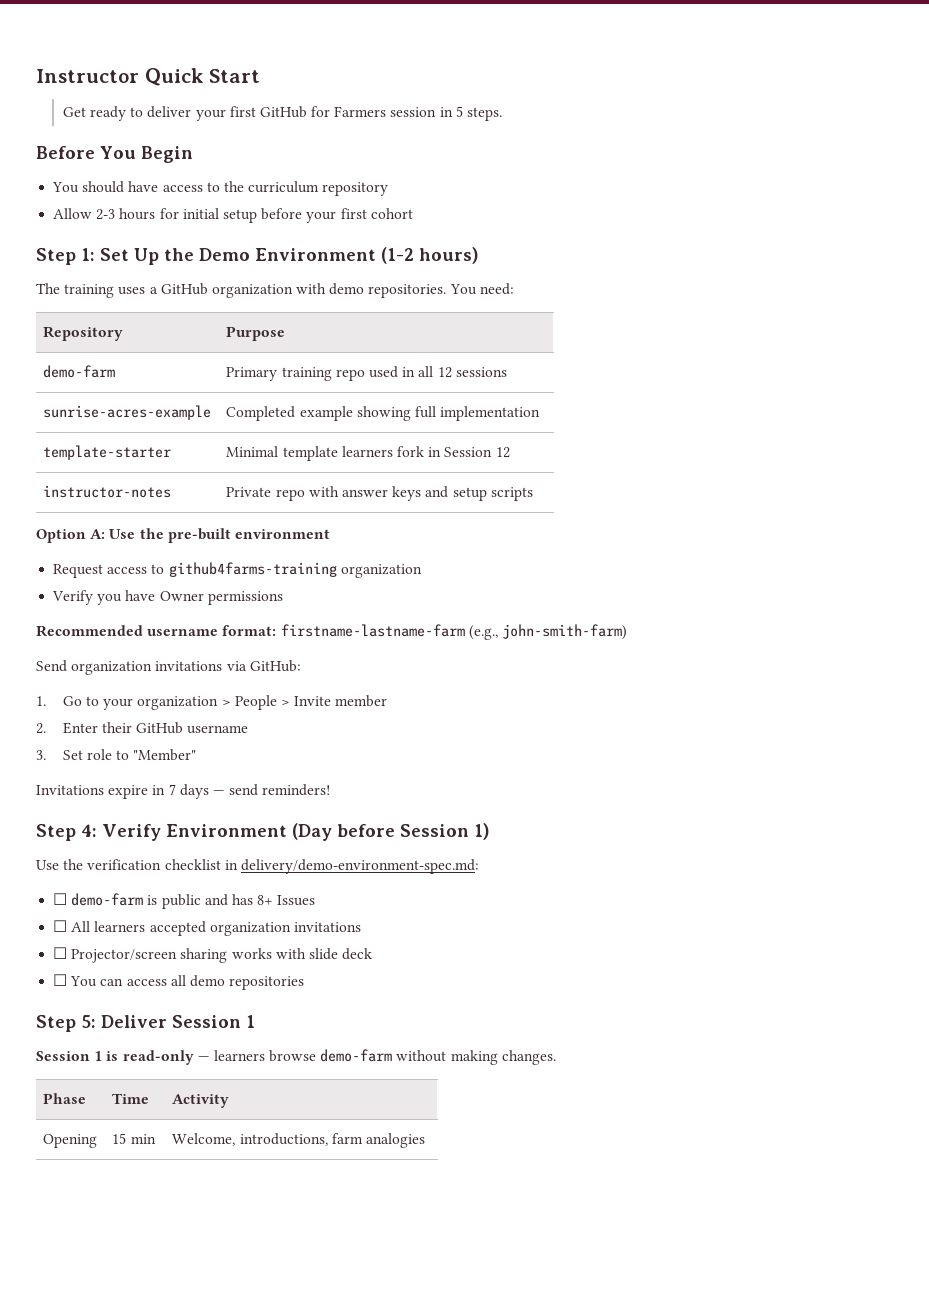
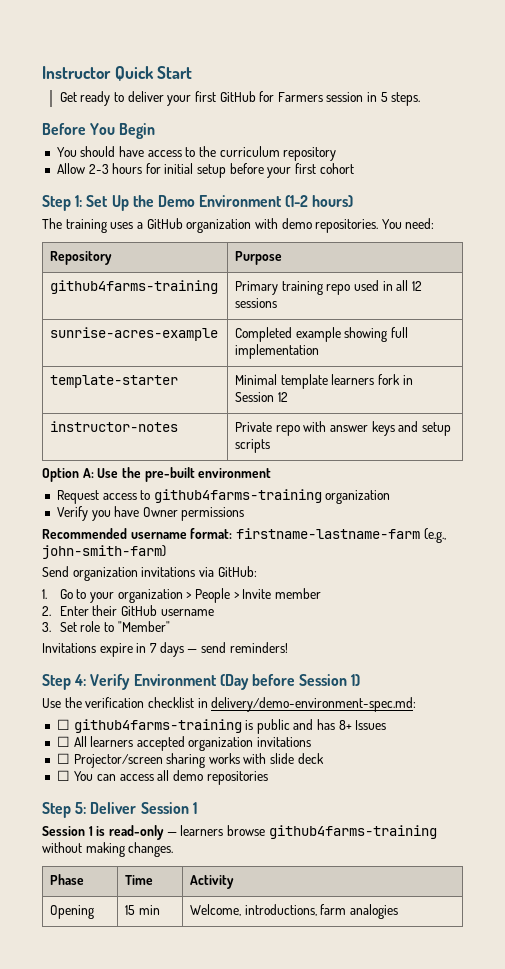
- demo-farm | Primary training repo used in all 12 sessions
+ github4farms-training | Primary training repo used in all 12 sessions
- ☐ demo-farm is public and has 8+ Issues
+ ☐ github4farms-training is public and has 8+ Issues
- Session 1 is read-only — learners browse demo-farm without making changes.
+ Session 1 is read-only — learners browse github4farms-training without making changes.

